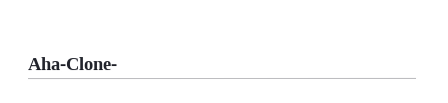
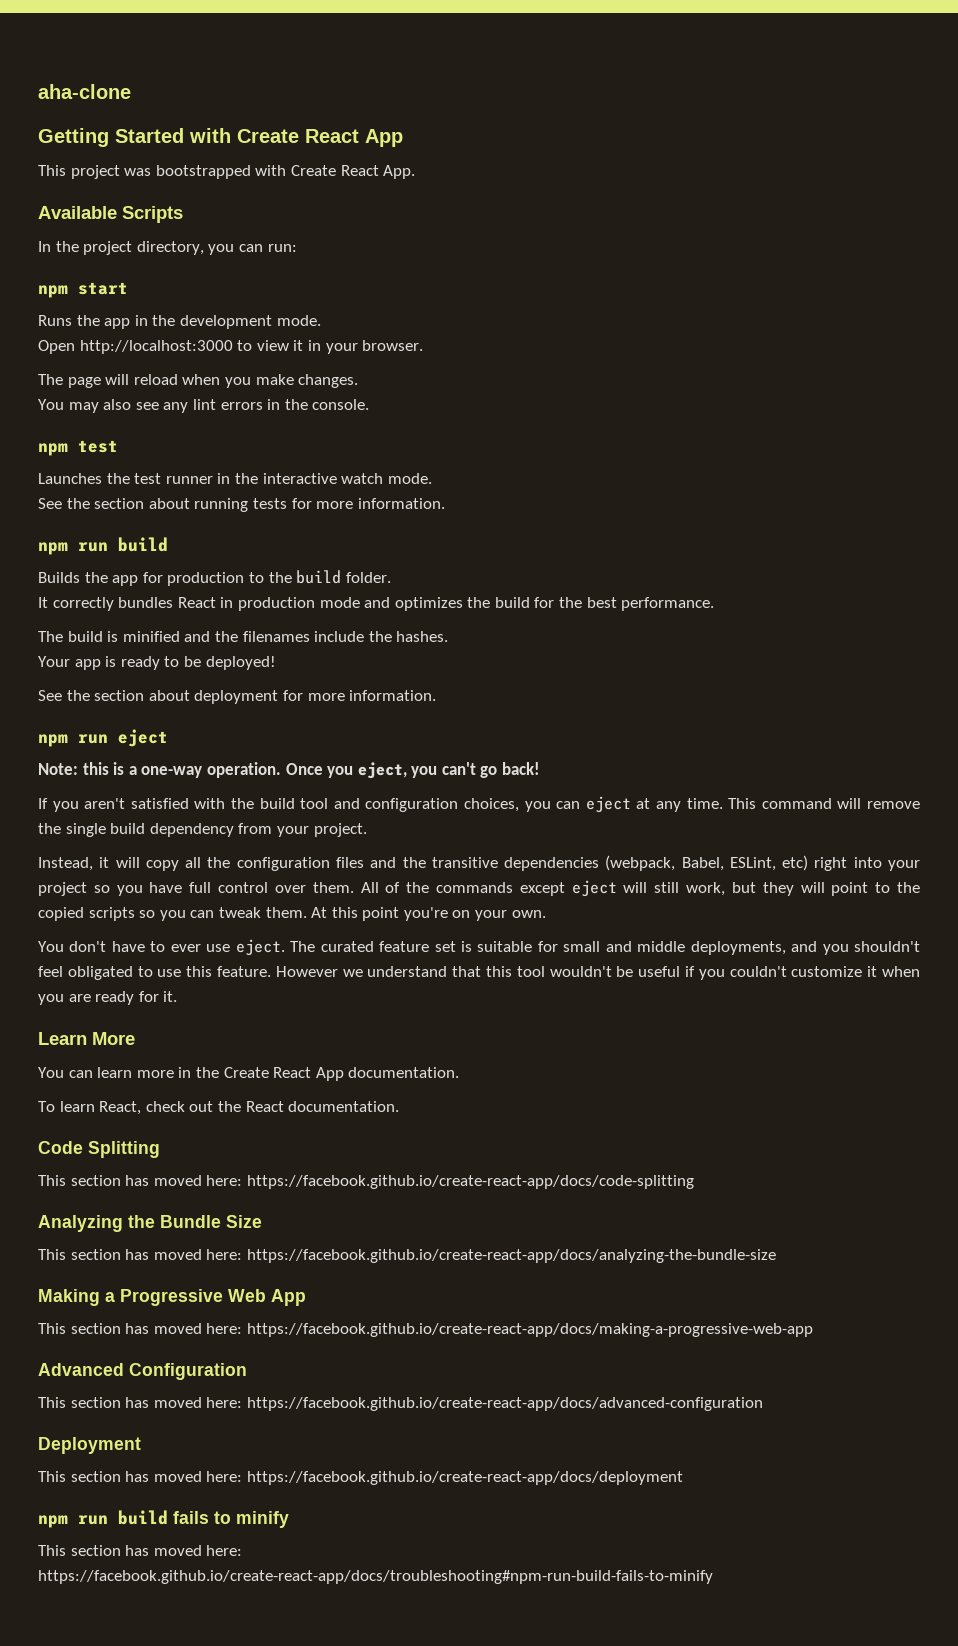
- Aha-Clone-
+ aha-clone
+ Getting Started with Create React App
+ This project was bootstrapped with Create React App.
+ Available Scripts
+ In the project directory, you can run:
+ npm start
+ Runs the app in the development mode.
+ Open http://localhost:3000 to view it in your browser.
+ The page will reload when you make changes.
+ You may also see any lint errors in the console.
+ npm test
+ Launches the test runner in the interactive watch mode.
+ See the section about running tests for more information.
+ npm run build
+ Builds the app for production to the build folder.
+ It correctly bundles React in production mode and optimizes the build for the best performance.
+ The build is minified and the filenames include the hashes.
+ Your app is ready to be deployed!
+ See the section about deployment for more information.
+ npm run eject
+ Note: this is a one-way operation. Once you eject, you can't go back!
+ If you aren't satisfied with the build tool and configuration choices, you can eject at any time. This command will remove the single build dependency from your project.
+ Instead, it will copy all the configuration files and the transitive dependencies (webpack, Babel, ESLint, etc) right into your project so you have full control over them. All of the commands except eject will still work, but they will point to the copied scripts so you can tweak them. At this point you're on your own.
+ You don't have to ever use eject. The curated feature set is suitable for small and middle deployments, and you shouldn't feel obligated to use this feature. However we understand that this tool wouldn't be useful if you couldn't customize it when you are ready for it.
+ Learn More
+ You can learn more in the Create React App documentation.
+ To learn React, check out the React documentation.
+ Code Splitting
+ This section has moved here: https://facebook.github.io/create-react-app/docs/code-splitting
+ Analyzing the Bundle Size
+ This section has moved here: https://facebook.github.io/create-react-app/docs/analyzing-the-bundle-size
+ Making a Progressive Web App
+ This section has moved here: https://facebook.github.io/create-react-app/docs/making-a-progressive-web-app
+ Advanced Configuration
+ This section has moved here: https://facebook.github.io/create-react-app/docs/advanced-configuration
+ Deployment
+ This section has moved here: https://facebook.github.io/create-react-app/docs/deployment
+ npm run build fails to minify
+ This section has moved here: https://facebook.github.io/create-react-app/docs/troubleshooting#npm-run-build-fails-to-minify

